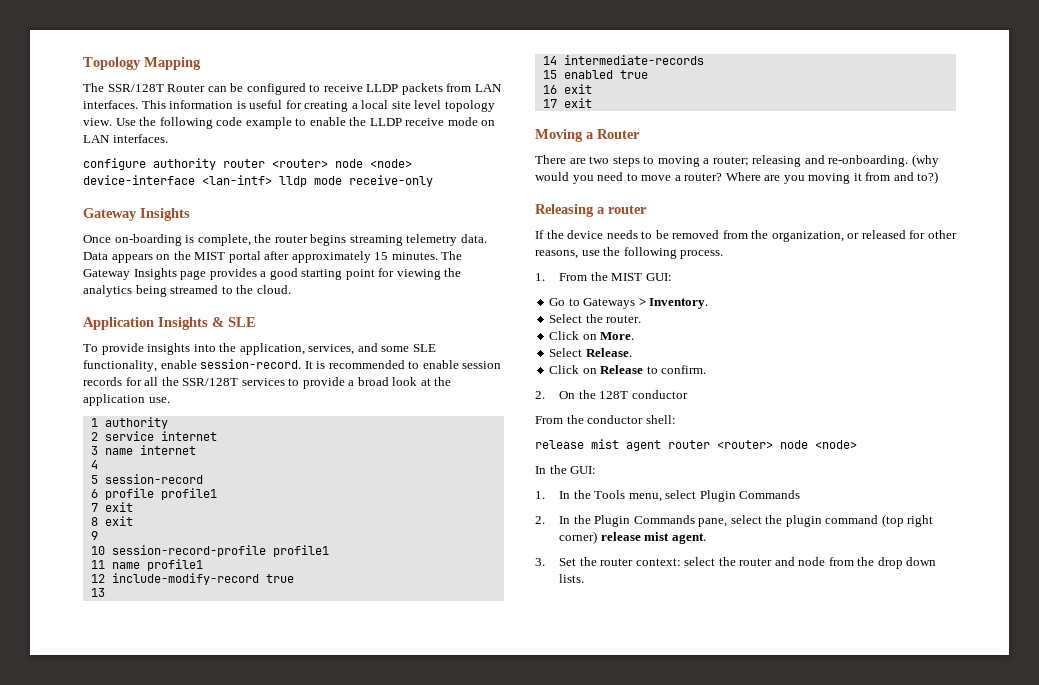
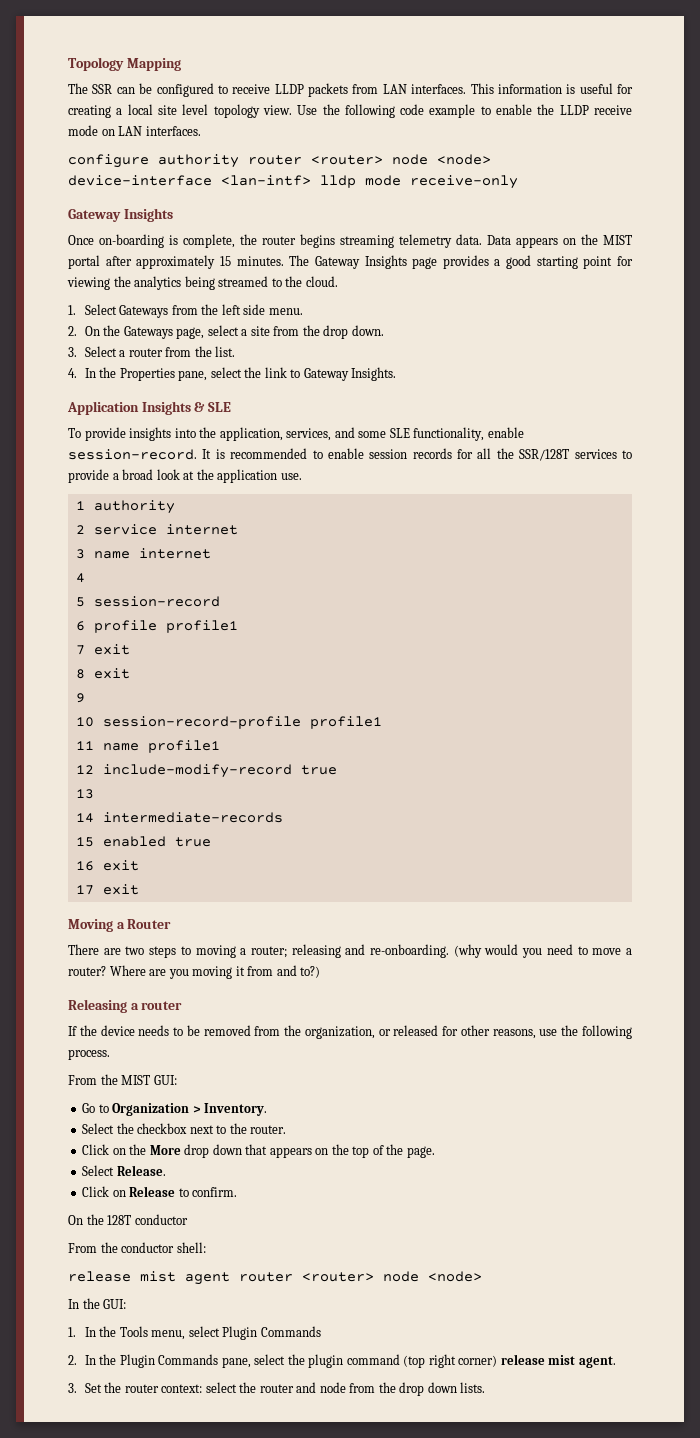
- The SSR/128T Router can be configured to receive LLDP packets from LAN interfaces.
+ The SSR can be configured to receive LLDP packets from LAN interfaces.
+ 1. Select Gateways from the left side menu.
+ 2. On the Gateways page, select a site from the drop down.
+ 3. Select a router from the list.
+ 4. In the Properties pane, select the link to Gateway Insights.
- 1. From the MIST GUI:
+ From the MIST GUI:
- Go to Gateways > Inventory.
+ Go to Organization > Inventory.
- Select the router.
+ Select the checkbox next to the router.
- Click on More.
+ Click on the More drop down that appears on the top of the page.
- 2. On the 128T conductor
+ On the 128T conductor

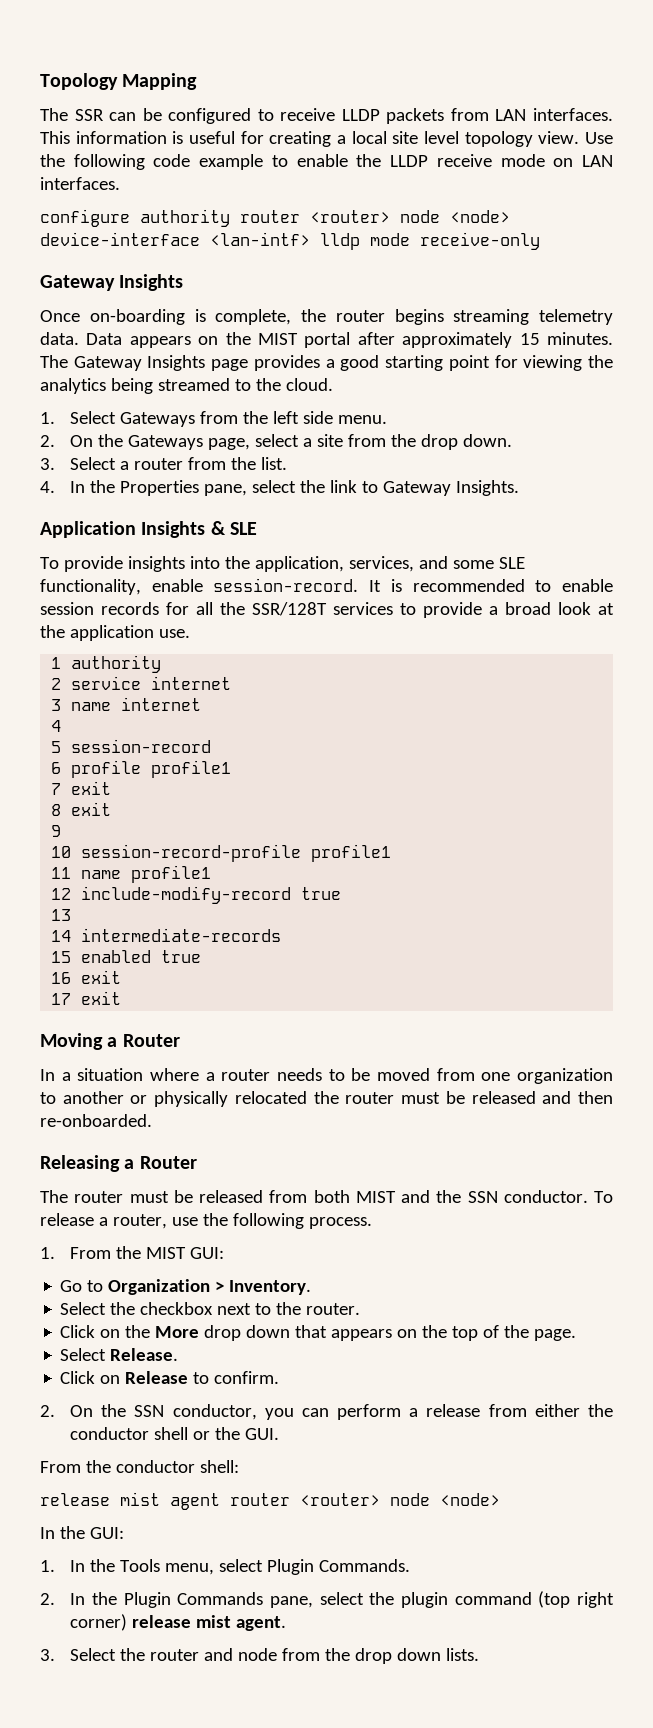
- There are two steps to moving a router; releasing and re-onboarding. (why would you need to move a router? Where are you moving it from and to?)
+ In a situation where a router needs to be moved from one organization to another or physically relocated the router must be released and then re-onboarded.
- Releasing a router
- If the device needs to be removed from the organization, or released for other reasons, use the following process.
+ Releasing a Router
+ The router must be released from both MIST and the SSN conductor. To release a router, use the following process.
- From the MIST GUI:
+ 1. From the MIST GUI:
- On the 128T conductor
+ 2. On the SSN conductor, you can perform a release from either the conductor shell or the GUI.
- 1. In the Tools menu, select Plugin Commands
+ 1. In the Tools menu, select Plugin Commands.
- 3. Set the router context: select the router and node from the drop down lists.
+ 3. Select the router and node from the drop down lists.

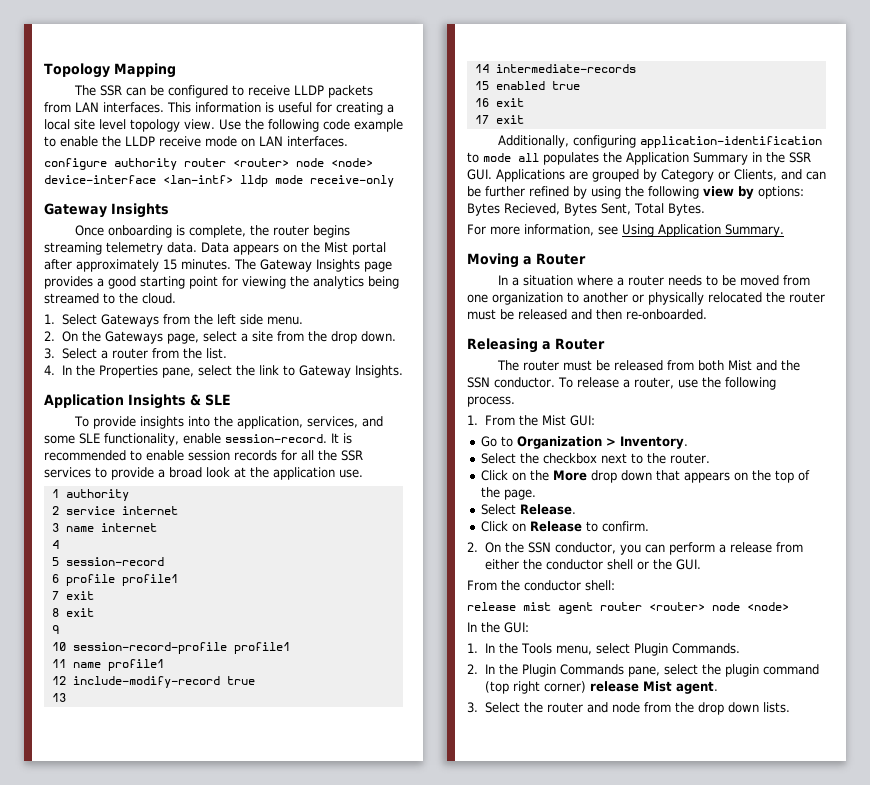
- Once on-boarding is complete, the router begins streaming telemetry data.
+ Once onboarding is complete, the router begins streaming telemetry data.
- Data appears on the MIST portal after approximately 15 minutes.
+ Data appears on the Mist portal after approximately 15 minutes.
- It is recommended to enable session records for all the SSR/128T services to provide a broad look at the application use.
+ It is recommended to enable session records for all the SSR services to provide a broad look at the application use.
+ Additionally, configuring application-identification to mode all populates the Application Summary in the SSR GUI. Applications are grouped by Category or Clients, and can be further refined by using the following view by options: Bytes Recieved, Bytes Sent, Total Bytes.
+ For more information, see Using Application Summary.
- The router must be released from both MIST and the SSN conductor.
+ The router must be released from both Mist and the SSN conductor.
- 1. From the MIST GUI:
+ 1. From the Mist GUI:
- 2. In the Plugin Commands pane, select the plugin command (top right corner) release mist agent.
+ 2. In the Plugin Commands pane, select the plugin command (top right corner) release Mist agent.

